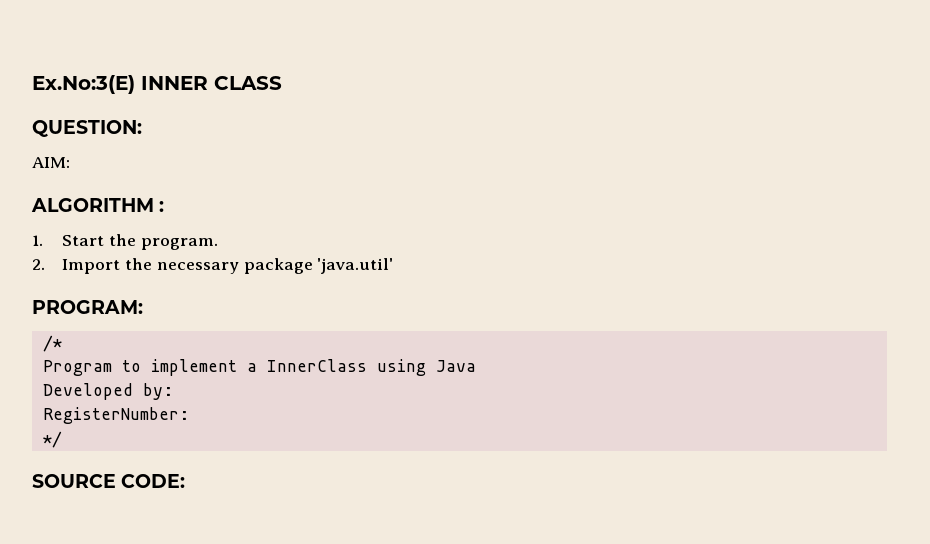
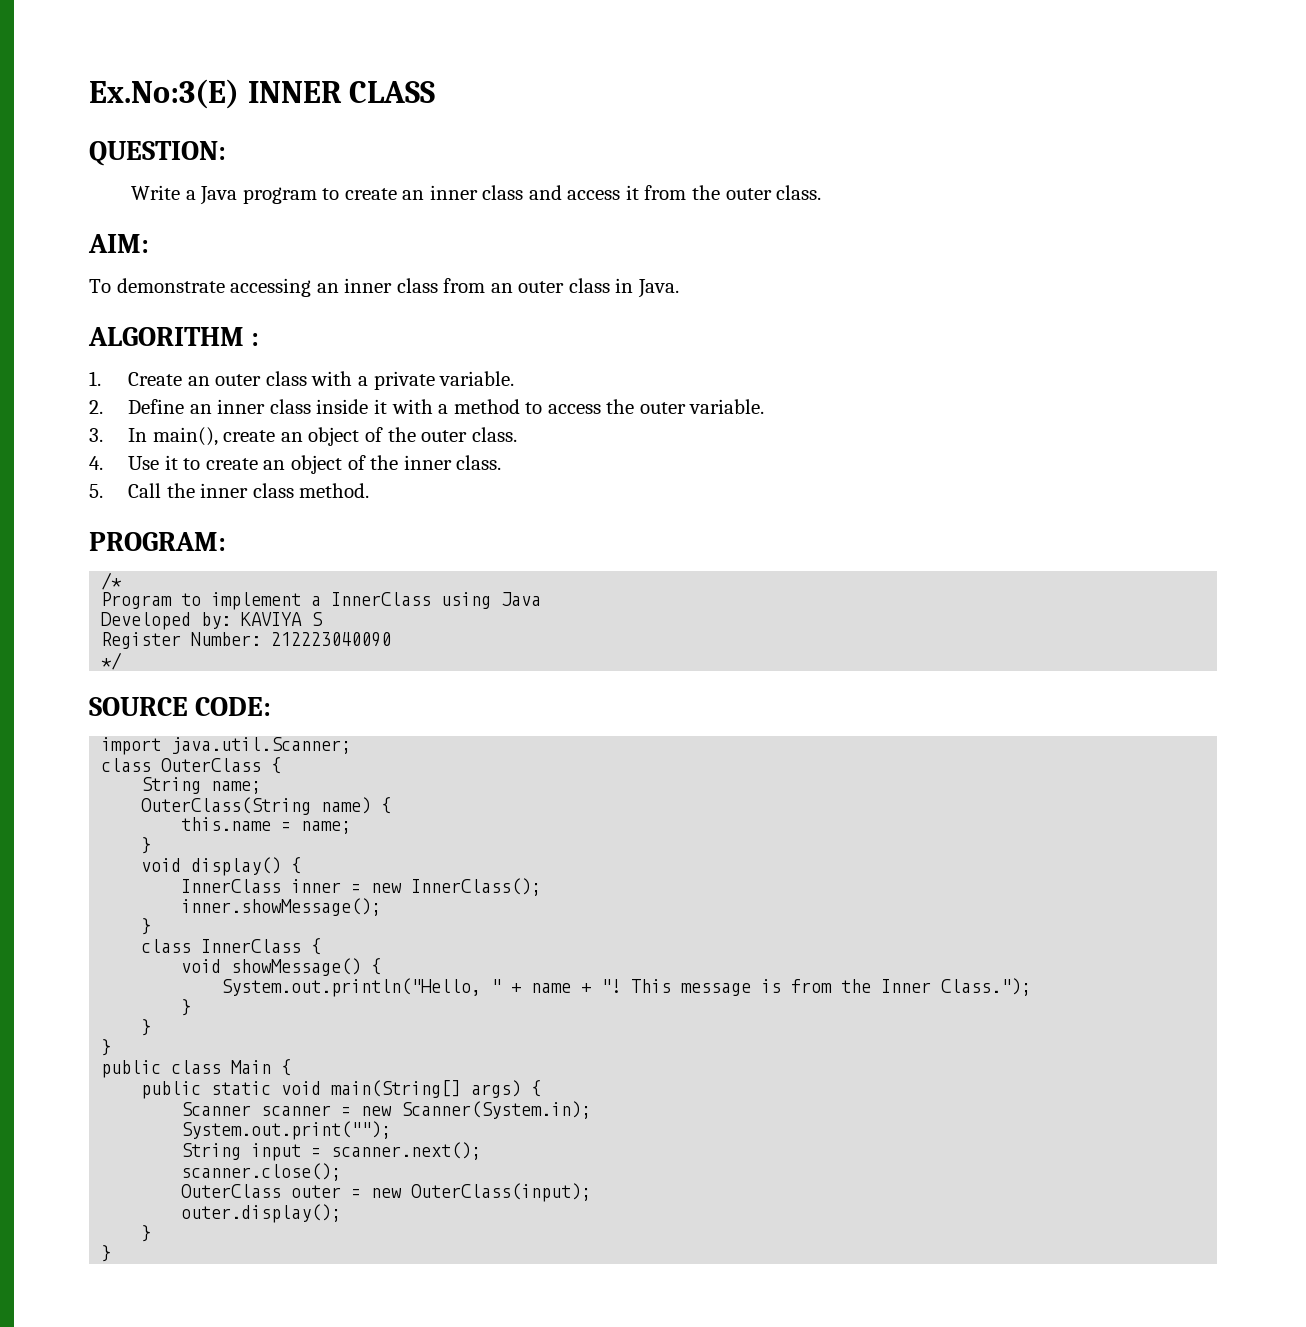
+ Write a Java program to create an inner class and access it from the outer class.
  AIM:
+ To demonstrate accessing an inner class from an outer class in Java.
  ALGORITHM :
- 1. Start the program.
- 2. Import the necessary package 'java.util'
+ 1. Create an outer class with a private variable.
+ 2. Define an inner class inside it with a method to access the outer variable.
+ 3. In main(), create an object of the outer class.
+ 4. Use it to create an object of the inner class.
+ 5. Call the inner class method.
- Developed by:
- RegisterNumber:
+ Developed by: KAVIYA S
+ Register Number: 212223040090
  */
  SOURCE CODE:
+ import java.util.Scanner;
+ class OuterClass {
+ String name;
+ OuterClass(String name) {
+ this.name = name;
+ }
+ void display() {
+ InnerClass inner = new InnerClass();
+ inner.showMessage();
+ }
+ class InnerClass {
+ void showMessage() {
+ System.out.println("Hello, " + name + "! This message is from the Inner Class.");
+ }
+ }
+ }
+ public class Main {
+ public static void main(String[] args) {
+ Scanner scanner = new Scanner(System.in);
+ System.out.print("");
+ String input = scanner.next();
+ scanner.close();
+ OuterClass outer = new OuterClass(input);
+ outer.display();
+ }
+ }

